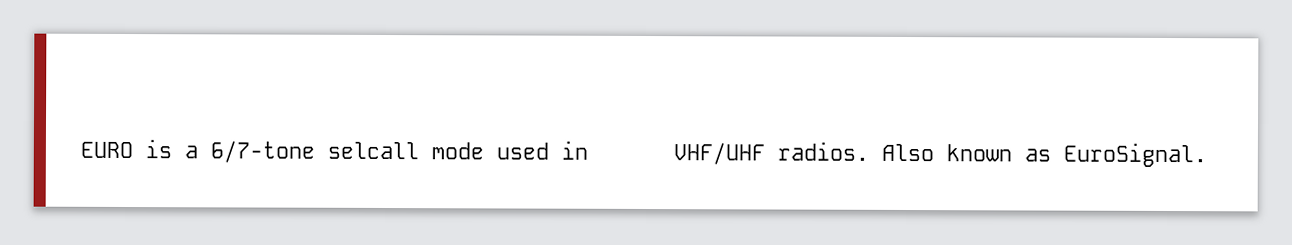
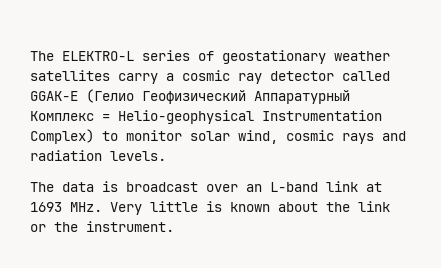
- EURO is a 6/7-tone selcall mode used in VHF/UHF radios. Also known as EuroSignal.
+ The ELEKTRO-L series of geostationary weather satellites carry a cosmic ray detector called GGAK-E (Гелио Геофизический Aппаратурный Kомплекс = Helio-geophysical Instrumentation Complex) to monitor solar wind, cosmic rays and radiation levels.
+ The data is broadcast over an L-band link at 1693 MHz. Very little is known about the link or the instrument.

